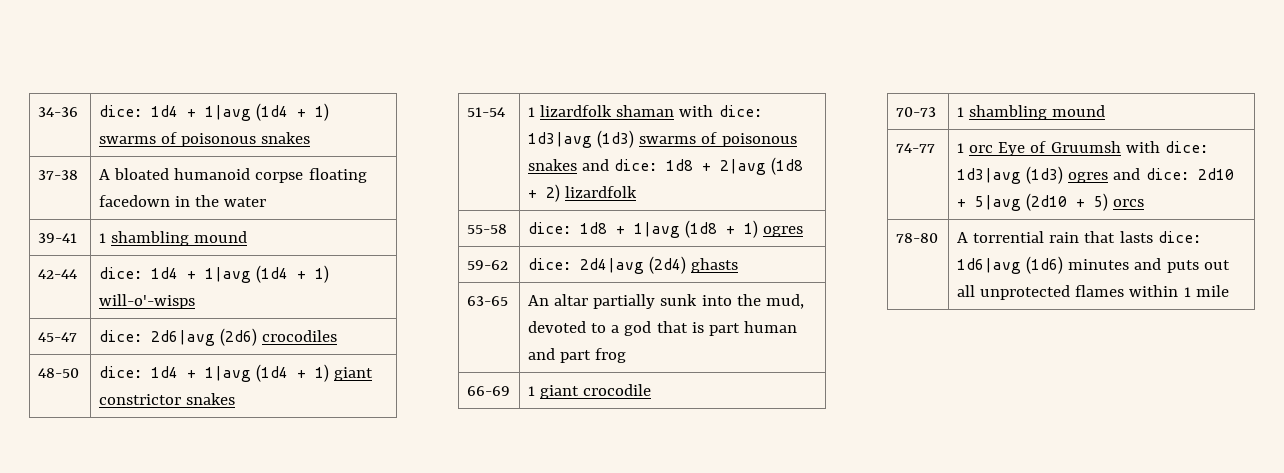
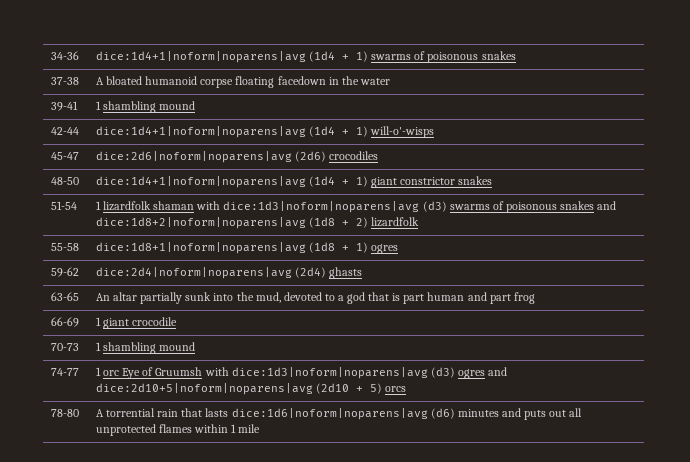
- 34-36 | dice: 1d4 + 1|avg (1d4 + 1) swarms of poisonous snakes
+ 34-36 | dice:1d4+1|noform|noparens|avg (1d4 + 1) swarms of poisonous snakes
- 42-44 | dice: 1d4 + 1|avg (1d4 + 1) will-o'-wisps
+ 42-44 | dice:1d4+1|noform|noparens|avg (1d4 + 1) will-o'-wisps
- 45-47 | dice: 2d6|avg (2d6) crocodiles
+ 45-47 | dice:2d6|noform|noparens|avg (2d6) crocodiles
- 48-50 | dice: 1d4 + 1|avg (1d4 + 1) giant constrictor snakes
+ 48-50 | dice:1d4+1|noform|noparens|avg (1d4 + 1) giant constrictor snakes
- 51-54 | 1 lizardfolk shaman with dice: 1d3|avg (1d3) swarms of poisonous snakes and dice: 1d8 + 2|avg (1d8 + 2) lizardfolk
+ 51-54 | 1 lizardfolk shaman with dice:1d3|noform|noparens|avg (d3) swarms of poisonous snakes and dice:1d8+2|noform|noparens|avg (1d8 + 2) lizardfolk
- 55-58 | dice: 1d8 + 1|avg (1d8 + 1) ogres
+ 55-58 | dice:1d8+1|noform|noparens|avg (1d8 + 1) ogres
- 59-62 | dice: 2d4|avg (2d4) ghasts
+ 59-62 | dice:2d4|noform|noparens|avg (2d4) ghasts
- 74-77 | 1 orc Eye of Gruumsh with dice: 1d3|avg (1d3) ogres and dice: 2d10 + 5|avg (2d10 + 5) orcs
+ 74-77 | 1 orc Eye of Gruumsh with dice:1d3|noform|noparens|avg (d3) ogres and dice:2d10+5|noform|noparens|avg (2d10 + 5) orcs
- 78-80 | A torrential rain that lasts dice: 1d6|avg (1d6) minutes and puts out all unprotected flames within 1 mile
+ 78-80 | A torrential rain that lasts dice:1d6|noform|noparens|avg (d6) minutes and puts out all unprotected flames within 1 mile

